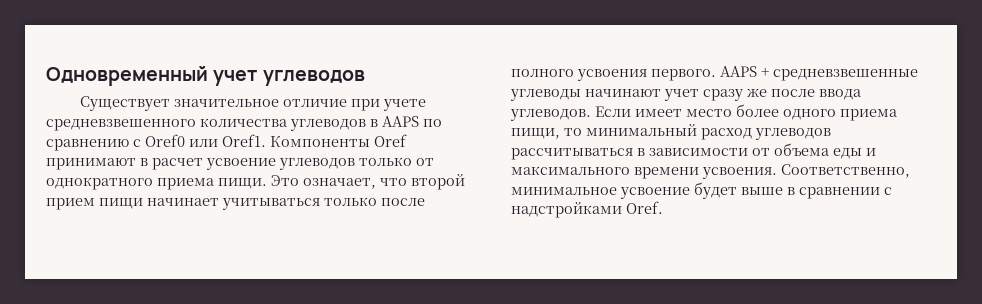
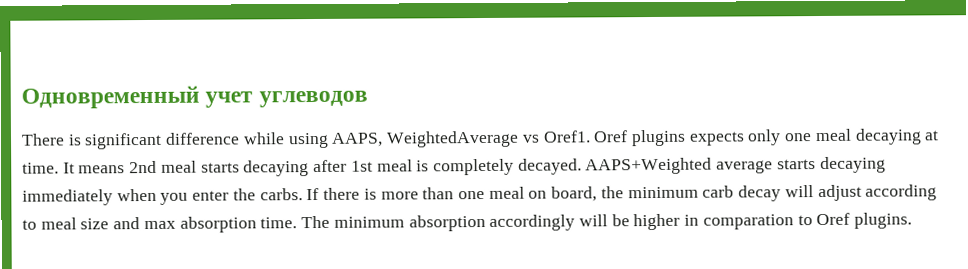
- Существует значительное отличие при учете средневзвешенного количества углеводов в AAPS по сравнению с Oref0 или Oref1. Компоненты Oref принимают в расчет усвоение углеводов только от однократного приема пищи. Это означает, что второй прием пищи начинает учитываться только после полного усвоения первого. AAPS + средневзвешенные углеводы начинают учет сразу же после ввода углеводов. Если имеет место более одного приема пищи, то минимальный расход углеводов рассчитываться в зависимости от объема еды и максимального времени усвоения. Соответственно, минимальное усвоение будет выше в сравнении с надстройками Oref.
+ There is significant difference while using AAPS, WeightedAverage vs Oref1. Oref plugins expects only one meal decaying at time. It means 2nd meal starts decaying after 1st meal is completely decayed. AAPS+Weighted average starts decaying immediately when you enter the carbs. If there is more than one meal on board, the minimum carb decay will adjust according to meal size and max absorption time. The minimum absorption accordingly will be higher in comparation to Oref plugins.

